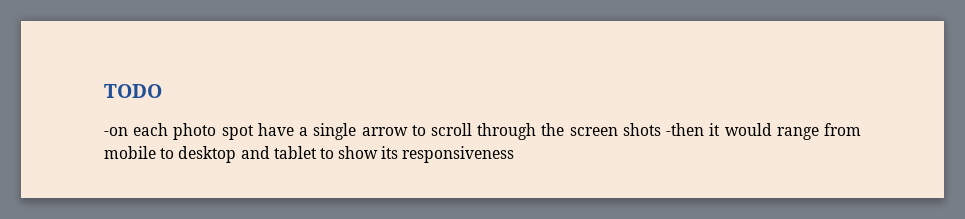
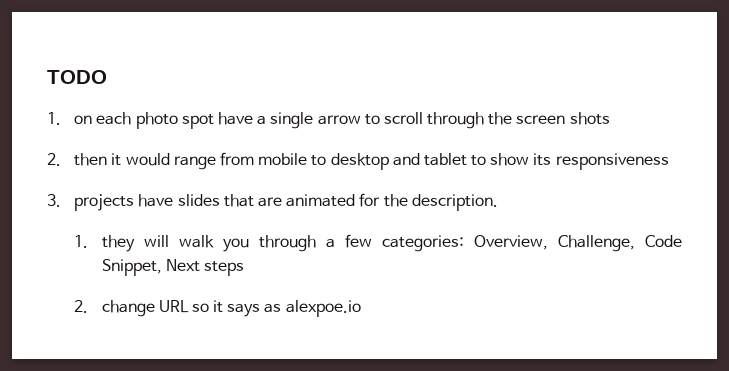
- -on each photo spot have a single arrow to scroll through the screen shots -then it would range from mobile to desktop and tablet to show its responsiveness
+ 1. on each photo spot have a single arrow to scroll through the screen shots
+ 2. then it would range from mobile to desktop and tablet to show its responsiveness
+ 3. projects have slides that are animated for the description.
+ 1. they will walk you through a few categories: Overview, Challenge, Code Snippet, Next steps
+ 2. change URL so it says as alexpoe.io

